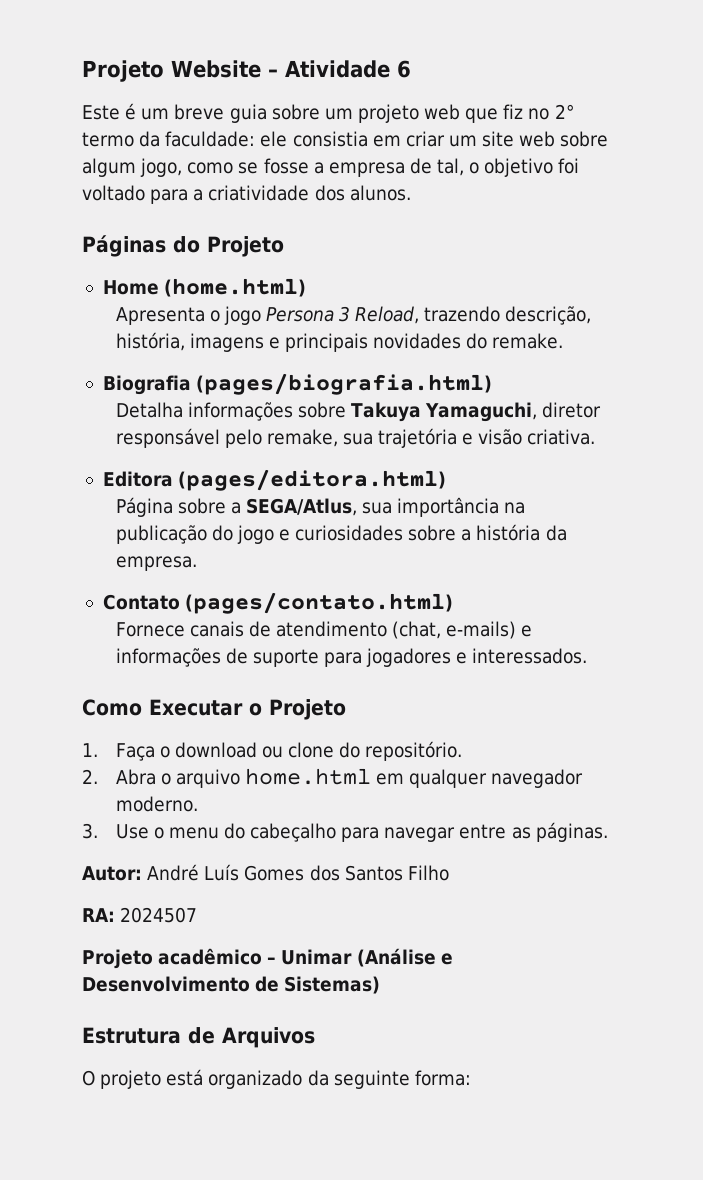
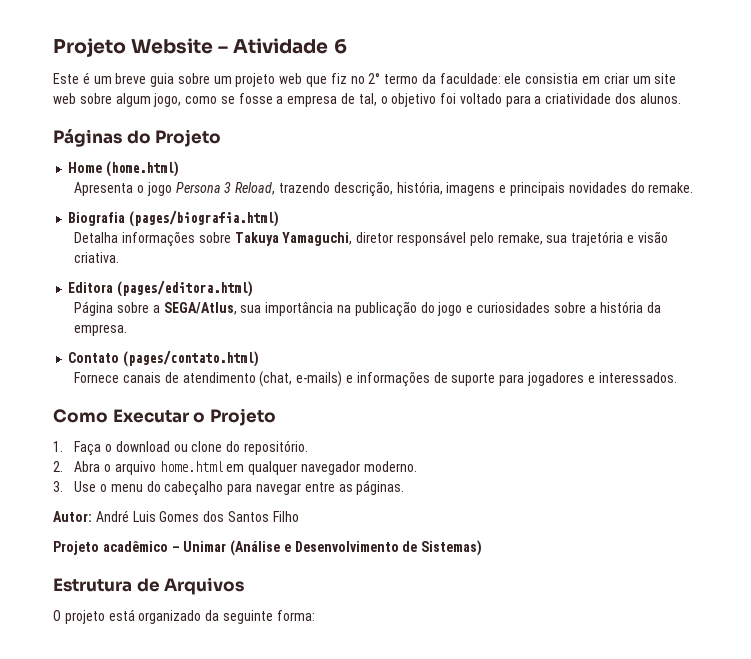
- Autor: André Luís Gomes dos Santos Filho
+ Autor: André Luis Gomes dos Santos Filho
- RA: 2024507

